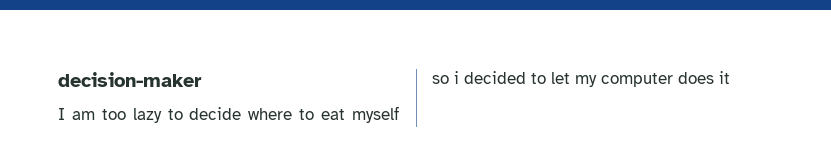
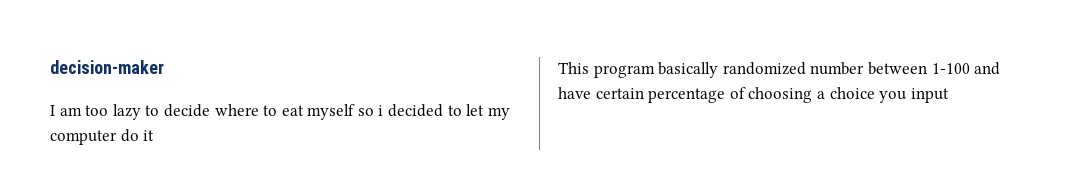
- I am too lazy to decide where to eat myself so i decided to let my computer does it
+ I am too lazy to decide where to eat myself so i decided to let my computer do it
+ This program basically randomized number between 1-100 and have certain percentage of choosing a choice you input

